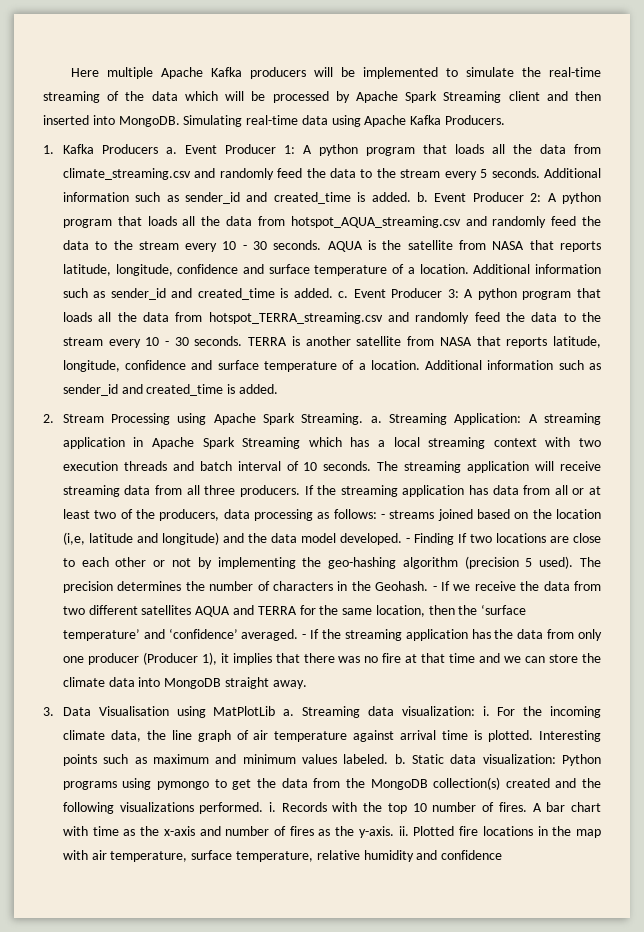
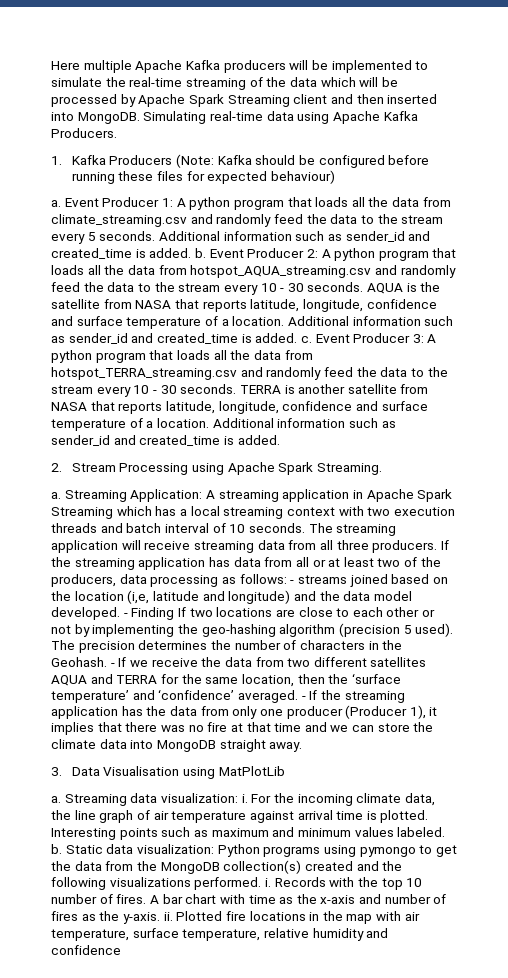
- 1. Kafka Producers a.
+ 1. Kafka Producers (Note: Kafka should be configured before running these files for expected behaviour)
+ a.
- 2. Stream Processing using Apache Spark Streaming. a.
+ 2. Stream Processing using Apache Spark Streaming.
+ a.
- 3. Data Visualisation using MatPlotLib a.
+ 3. Data Visualisation using MatPlotLib
+ a.

